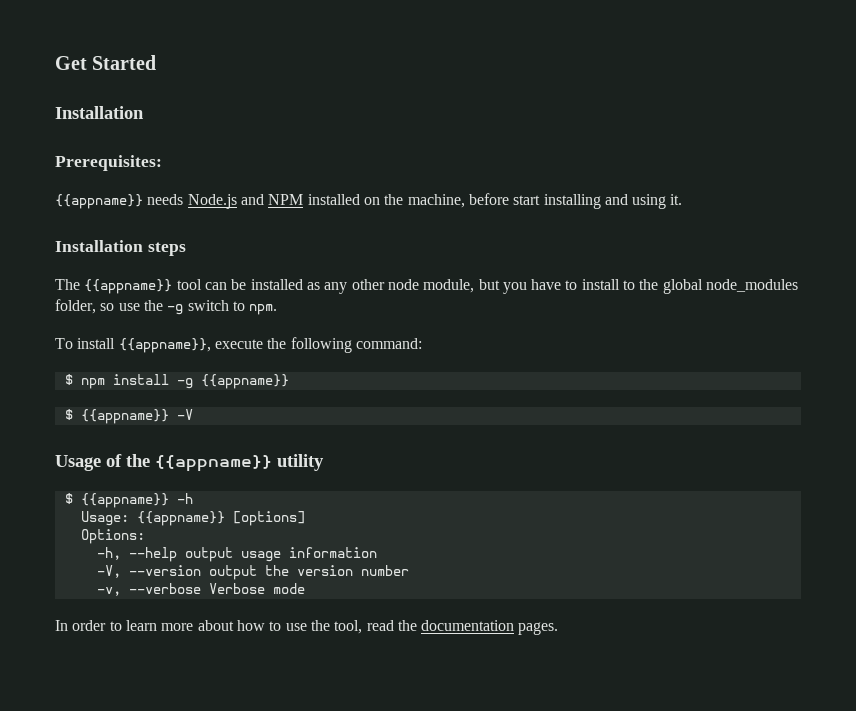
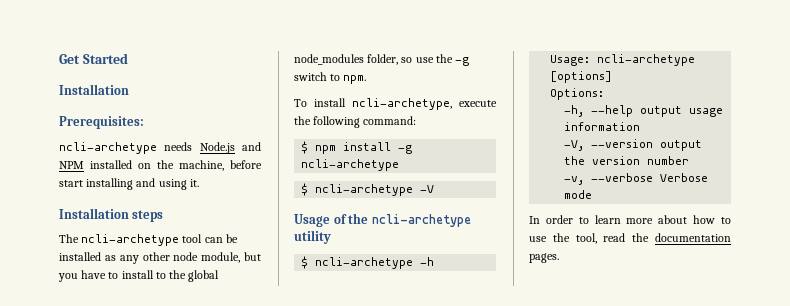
- {{appname}} needs Node.js and NPM installed on the machine, before start installing and using it.
+ ncli-archetype needs Node.js and NPM installed on the machine, before start installing and using it.
- The {{appname}} tool can be installed as any other node module, but you have to install to the global node_modules folder, so use the -g switch to npm.
+ The ncli-archetype tool can be installed as any other node module, but you have to install to the global node_modules folder, so use the -g switch to npm.
- To install {{appname}}, execute the following command:
+ To install ncli-archetype, execute the following command:
- $ npm install -g {{appname}}
- $ {{appname}} -V
+ $ npm install -g ncli-archetype
+ $ ncli-archetype -V
- Usage of the {{appname}} utility
+ Usage of the ncli-archetype utility
- $ {{appname}} -h
+ $ ncli-archetype -h
- Usage: {{appname}} [options]
+ Usage: ncli-archetype [options]

